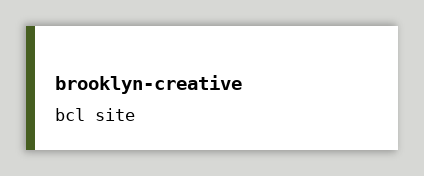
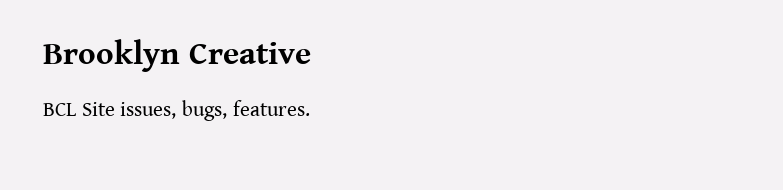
- brooklyn-creative
- bcl site
+ Brooklyn Creative
+ BCL Site issues, bugs, features.

